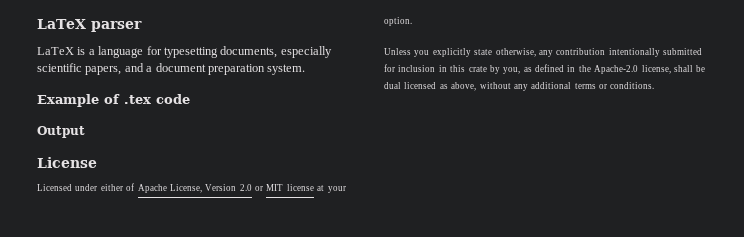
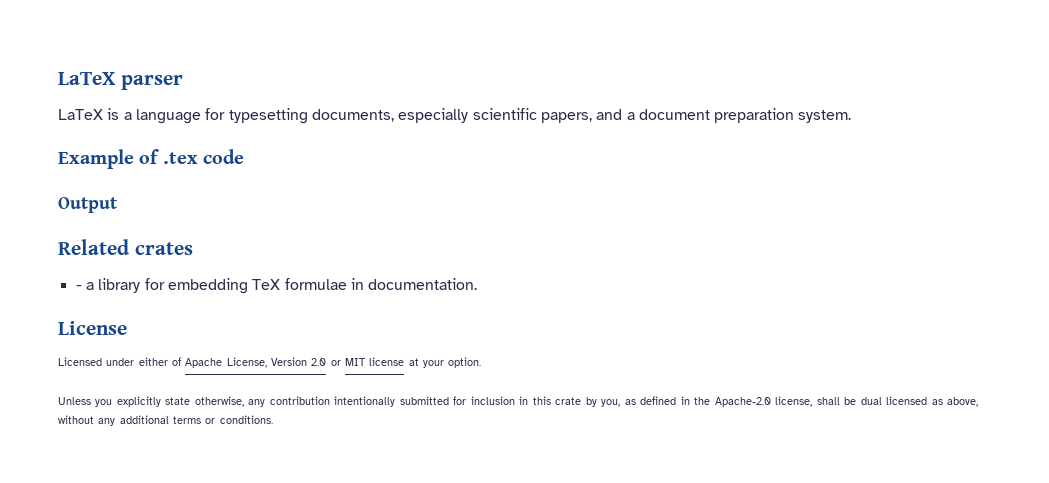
+ Related crates
+ - a library for embedding TeX formulae in documentation.

